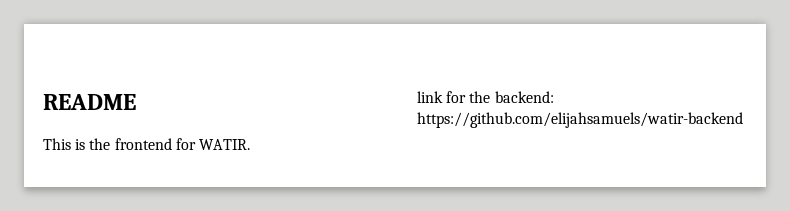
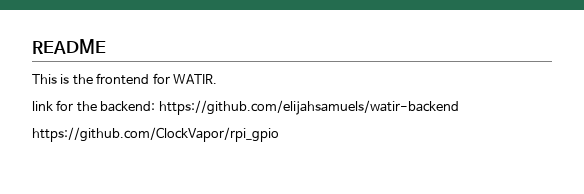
+ https://github.com/ClockVapor/rpi_gpio

